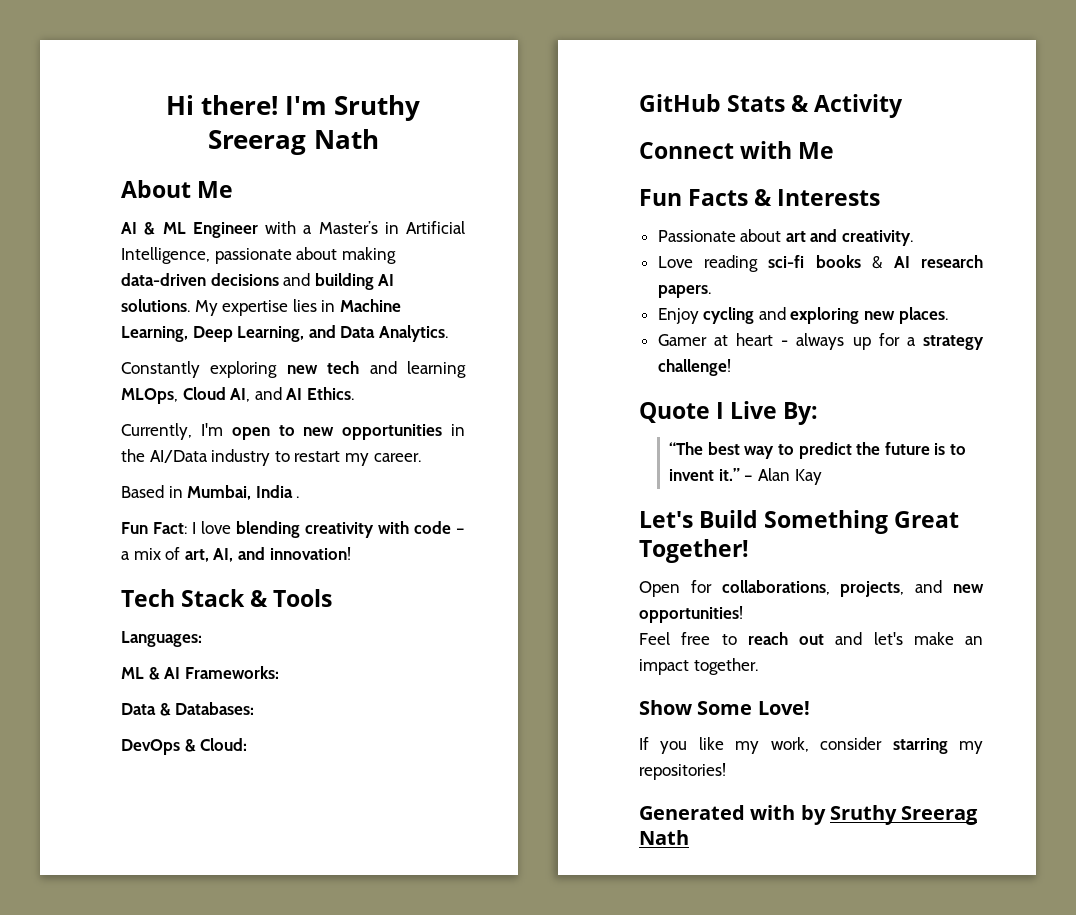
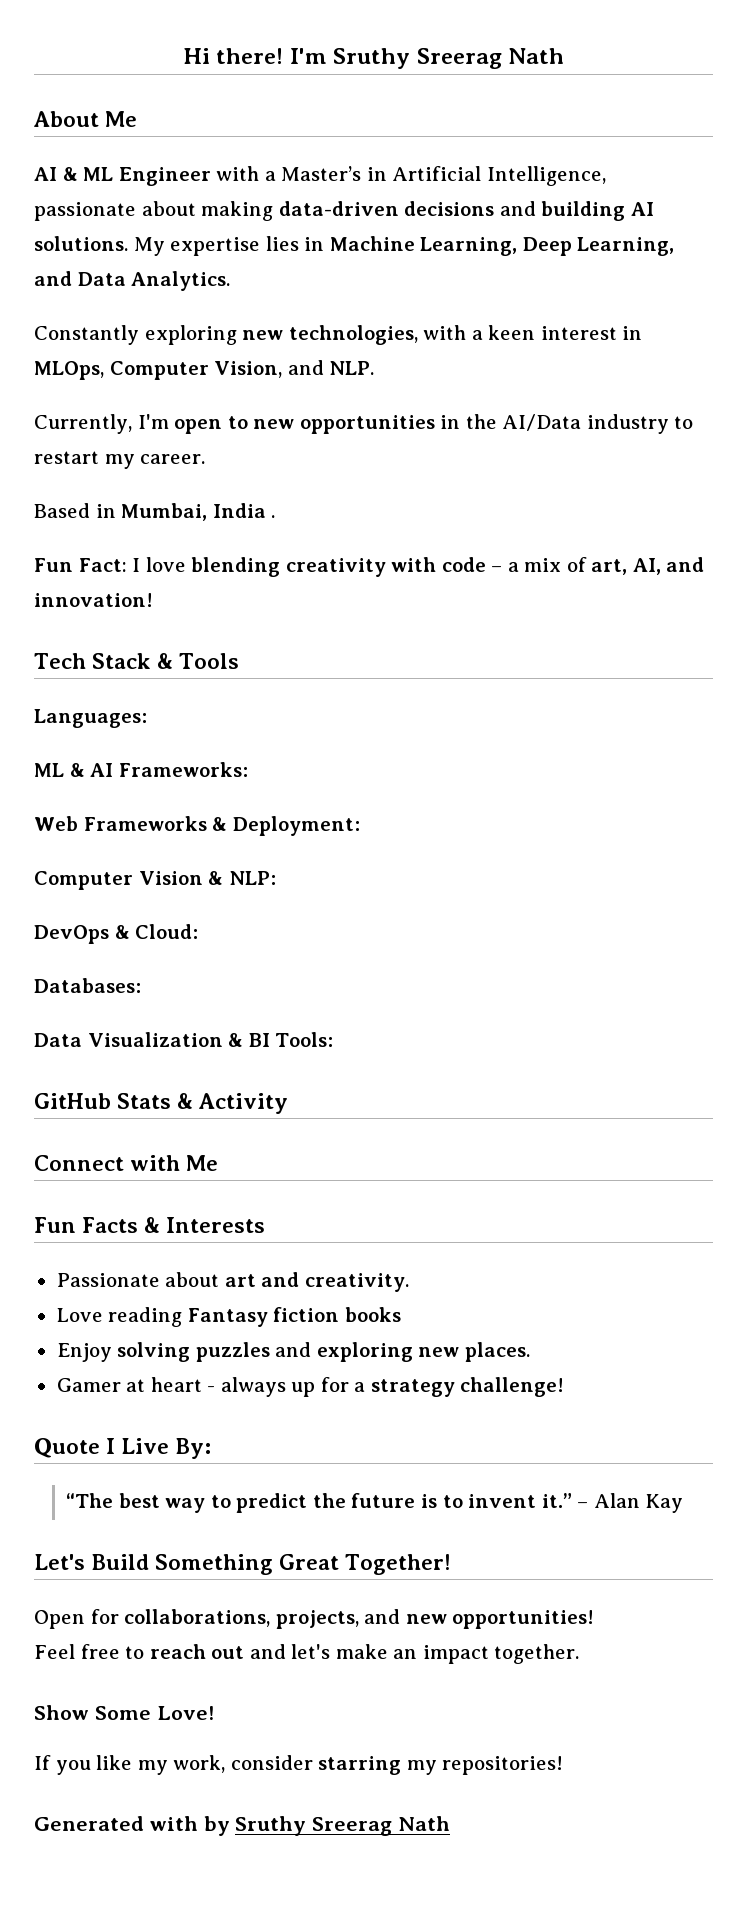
- Constantly exploring new tech and learning MLOps, Cloud AI, and AI Ethics.
+ Constantly exploring new technologies, with a keen interest in MLOps, Computer Vision, and NLP.
- Data & Databases:
+ Web Frameworks & Deployment:
+ Computer Vision & NLP:
  DevOps & Cloud:
+ Databases:
+ Data Visualization & BI Tools:
- Love reading sci-fi books & AI research papers.
+ Love reading Fantasy fiction books
- Enjoy cycling and exploring new places.
+ Enjoy solving puzzles and exploring new places.

